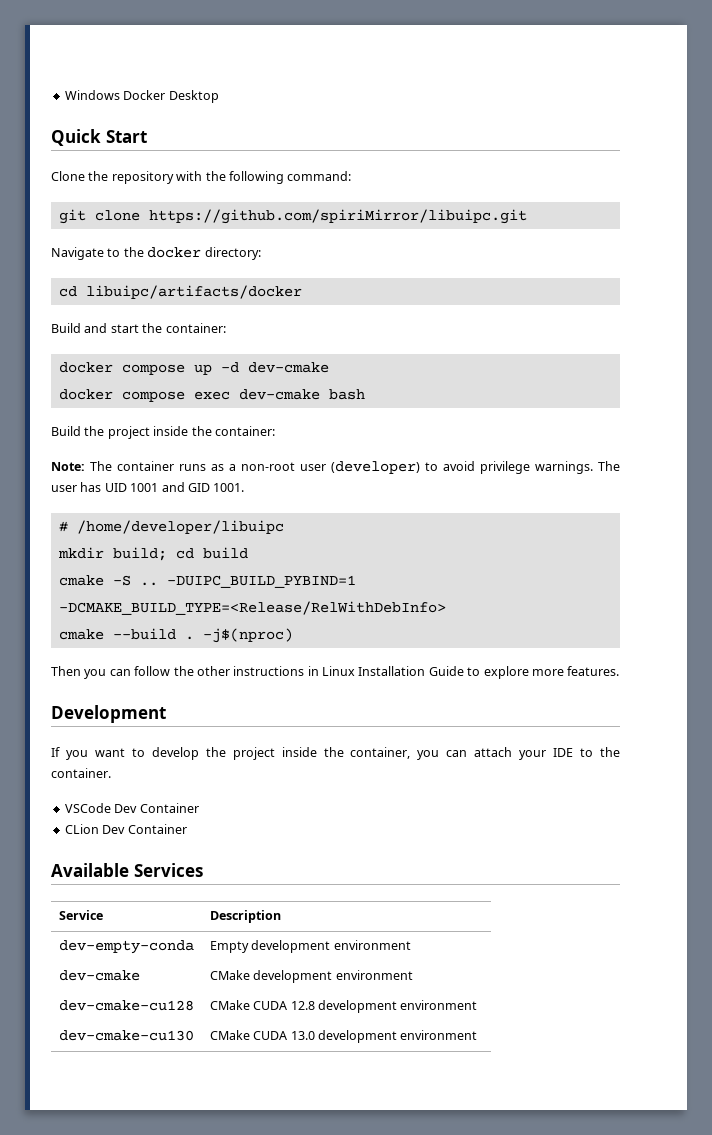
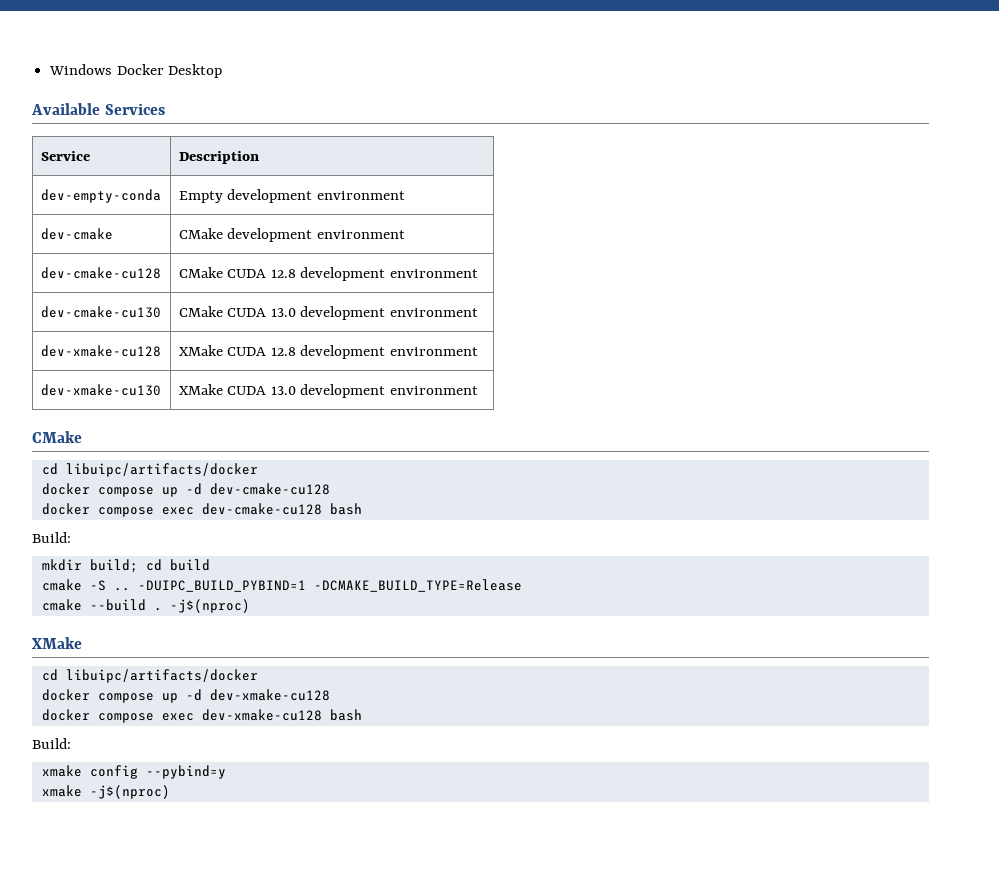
- Quick Start
- Clone the repository with the following command:
- git clone https://github.com/spiriMirror/libuipc.git
- Navigate to the docker directory:
- cd libuipc/artifacts/docker
- Build and start the container:
- docker compose up -d dev-cmake
- docker compose exec dev-cmake bash
- Build the project inside the container:
- Note: The container runs as a non-root user (developer) to avoid privilege warnings. The user has UID 1001 and GID 1001.
- # /home/developer/libuipc
- mkdir build; cd build
- cmake -S .. -DUIPC_BUILD_PYBIND=1 -DCMAKE_BUILD_TYPE=<Release/RelWithDebInfo>
- cmake --build . -j$(nproc)
- Then you can follow the other instructions in Linux Installation Guide to explore more features.
- Development
- If you want to develop the project inside the container, you can attach your IDE to the container.
- VSCode Dev Container
- CLion Dev Container
+ dev-xmake-cu128 | XMake CUDA 12.8 development environment
+ dev-xmake-cu130 | XMake CUDA 13.0 development environment
+ CMake
+ cd libuipc/artifacts/docker
+ docker compose up -d dev-cmake-cu128
+ docker compose exec dev-cmake-cu128 bash
+ Build:
+ mkdir build; cd build
+ cmake -S .. -DUIPC_BUILD_PYBIND=1 -DCMAKE_BUILD_TYPE=Release
+ cmake --build . -j$(nproc)
+ XMake
+ cd libuipc/artifacts/docker
+ docker compose up -d dev-xmake-cu128
+ docker compose exec dev-xmake-cu128 bash
+ Build:
+ xmake config --pybind=y
+ xmake -j$(nproc)

